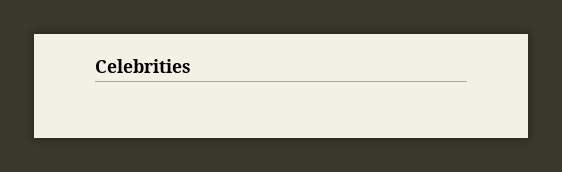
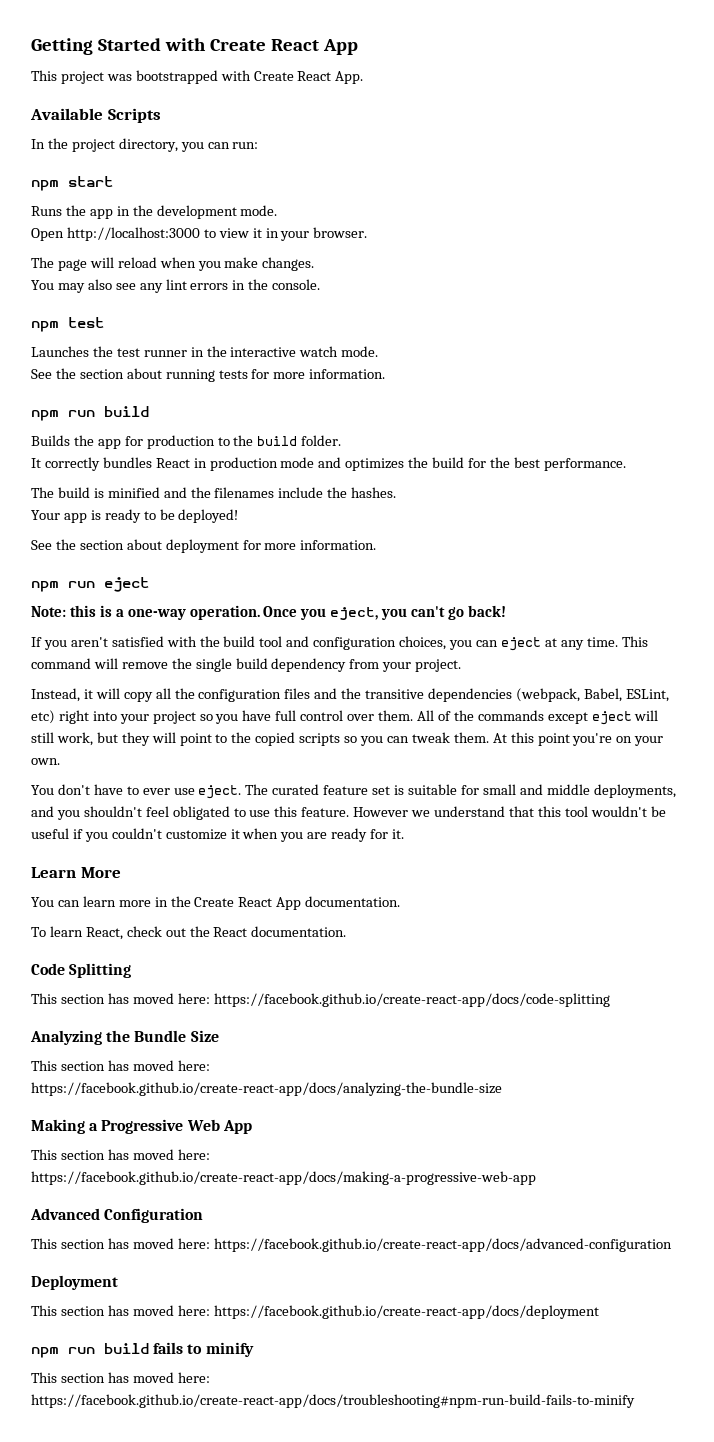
- Celebrities
+ Getting Started with Create React App
+ This project was bootstrapped with Create React App.
+ Available Scripts
+ In the project directory, you can run:
+ npm start
+ Runs the app in the development mode.
+ Open http://localhost:3000 to view it in your browser.
+ The page will reload when you make changes.
+ You may also see any lint errors in the console.
+ npm test
+ Launches the test runner in the interactive watch mode.
+ See the section about running tests for more information.
+ npm run build
+ Builds the app for production to the build folder.
+ It correctly bundles React in production mode and optimizes the build for the best performance.
+ The build is minified and the filenames include the hashes.
+ Your app is ready to be deployed!
+ See the section about deployment for more information.
+ npm run eject
+ Note: this is a one-way operation. Once you eject, you can't go back!
+ If you aren't satisfied with the build tool and configuration choices, you can eject at any time. This command will remove the single build dependency from your project.
+ Instead, it will copy all the configuration files and the transitive dependencies (webpack, Babel, ESLint, etc) right into your project so you have full control over them. All of the commands except eject will still work, but they will point to the copied scripts so you can tweak them. At this point you're on your own.
+ You don't have to ever use eject. The curated feature set is suitable for small and middle deployments, and you shouldn't feel obligated to use this feature. However we understand that this tool wouldn't be useful if you couldn't customize it when you are ready for it.
+ Learn More
+ You can learn more in the Create React App documentation.
+ To learn React, check out the React documentation.
+ Code Splitting
+ This section has moved here: https://facebook.github.io/create-react-app/docs/code-splitting
+ Analyzing the Bundle Size
+ This section has moved here: https://facebook.github.io/create-react-app/docs/analyzing-the-bundle-size
+ Making a Progressive Web App
+ This section has moved here: https://facebook.github.io/create-react-app/docs/making-a-progressive-web-app
+ Advanced Configuration
+ This section has moved here: https://facebook.github.io/create-react-app/docs/advanced-configuration
+ Deployment
+ This section has moved here: https://facebook.github.io/create-react-app/docs/deployment
+ npm run build fails to minify
+ This section has moved here: https://facebook.github.io/create-react-app/docs/troubleshooting#npm-run-build-fails-to-minify

